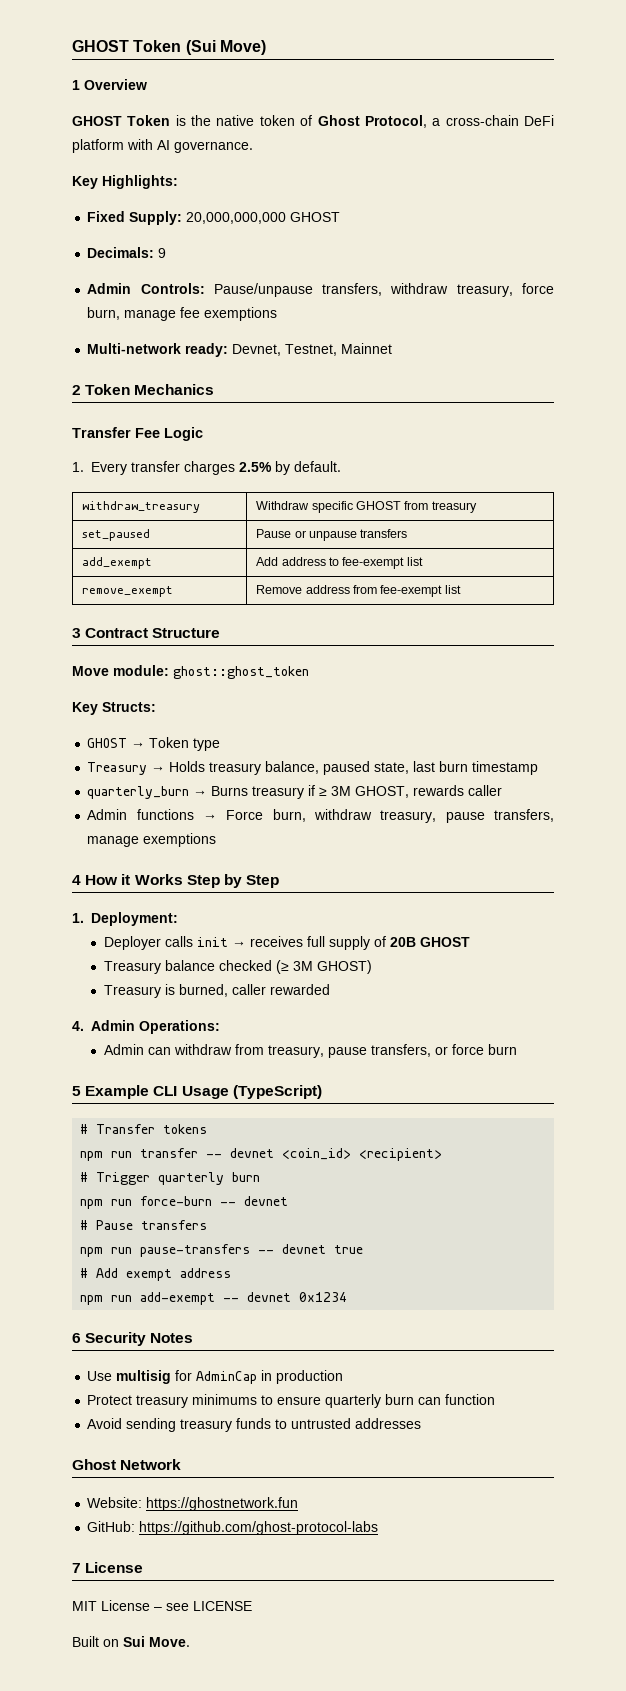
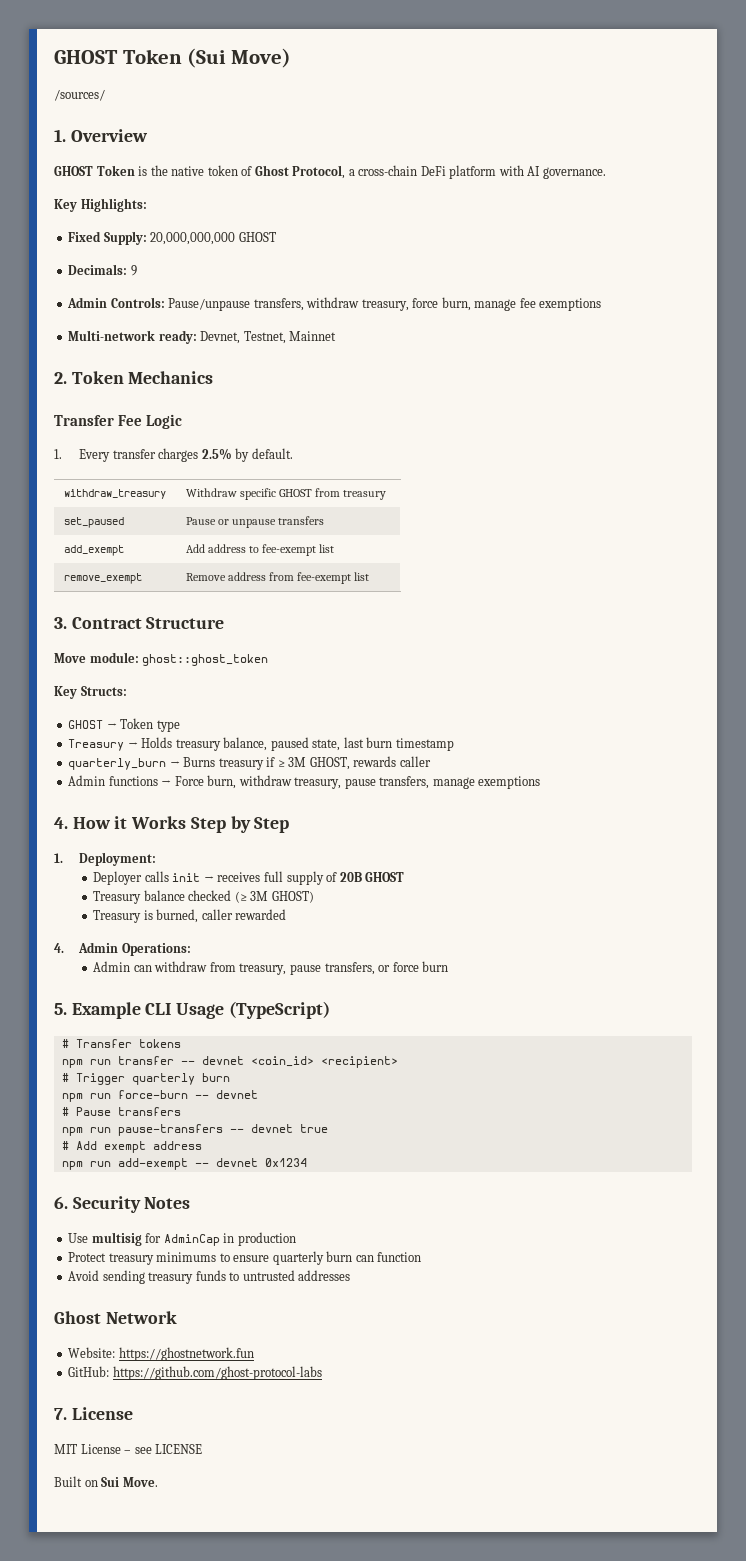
- 1 Overview
+ /sources/
+ 1. Overview
- 2 Token Mechanics
+ 2. Token Mechanics
- 3 Contract Structure
+ 3. Contract Structure
- 4 How it Works Step by Step
+ 4. How it Works Step by Step
- 5 Example CLI Usage (TypeScript)
+ 5. Example CLI Usage (TypeScript)
- 6 Security Notes
+ 6. Security Notes
- 7 License
+ 7. License

